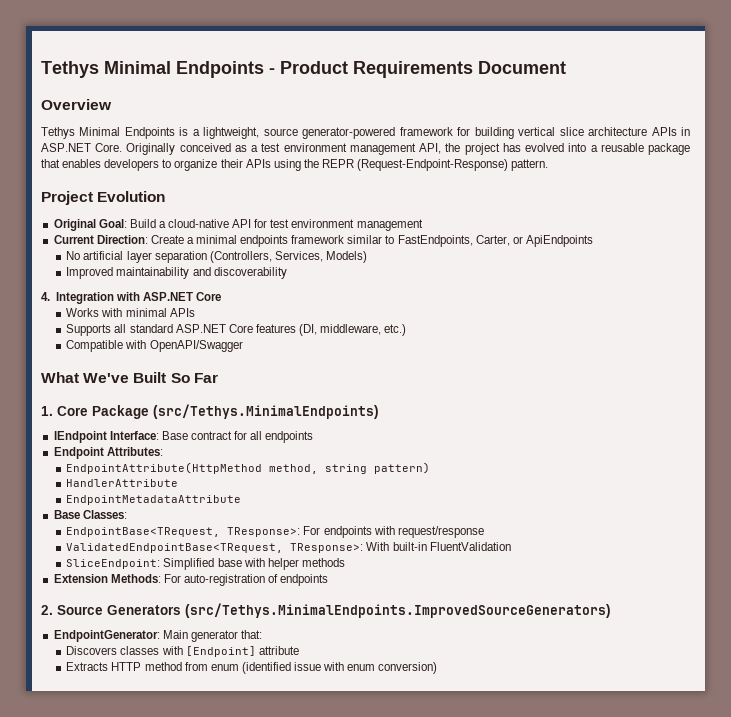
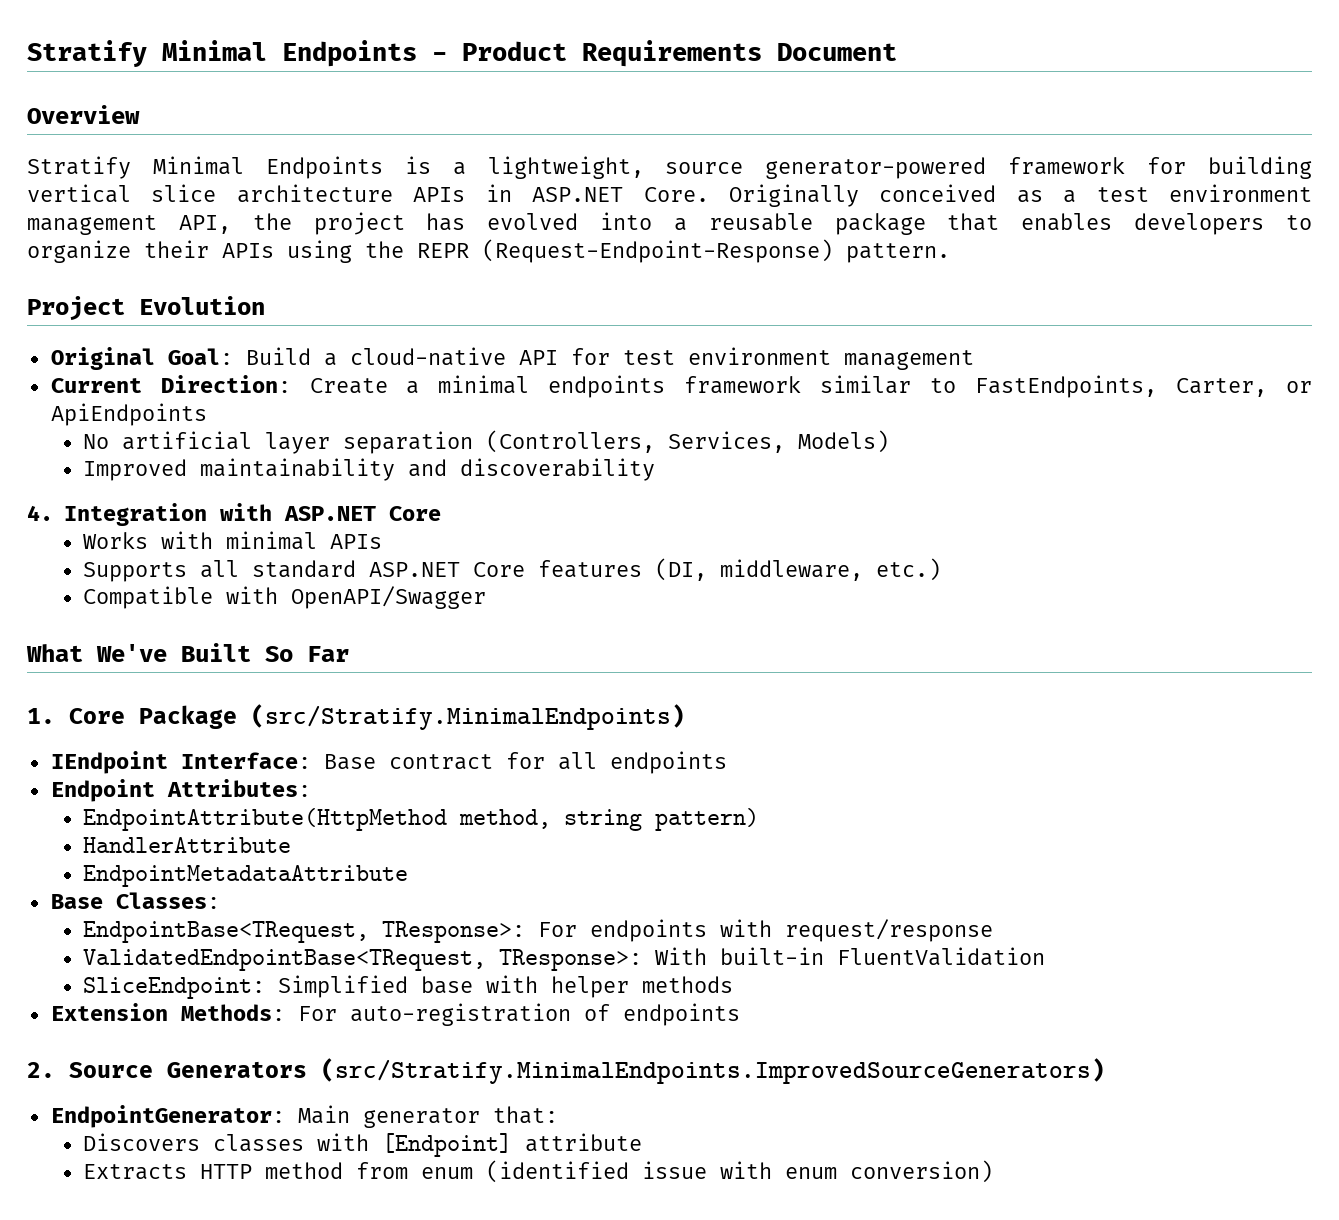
- Tethys Minimal Endpoints - Product Requirements Document
+ Stratify Minimal Endpoints - Product Requirements Document
- Tethys Minimal Endpoints is a lightweight, source generator-powered framework for building vertical slice architecture APIs in ASP.NET Core.
+ Stratify Minimal Endpoints is a lightweight, source generator-powered framework for building vertical slice architecture APIs in ASP.NET Core.
- 1. Core Package (src/Tethys.MinimalEndpoints)
+ 1. Core Package (src/Stratify.MinimalEndpoints)
- 2. Source Generators (src/Tethys.MinimalEndpoints.ImprovedSourceGenerators)
+ 2. Source Generators (src/Stratify.MinimalEndpoints.ImprovedSourceGenerators)

